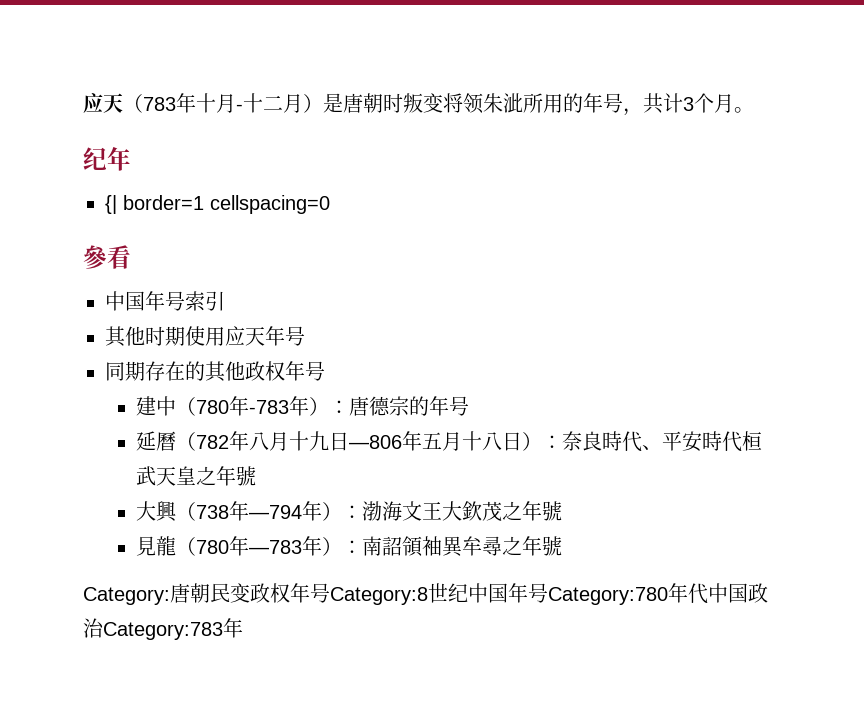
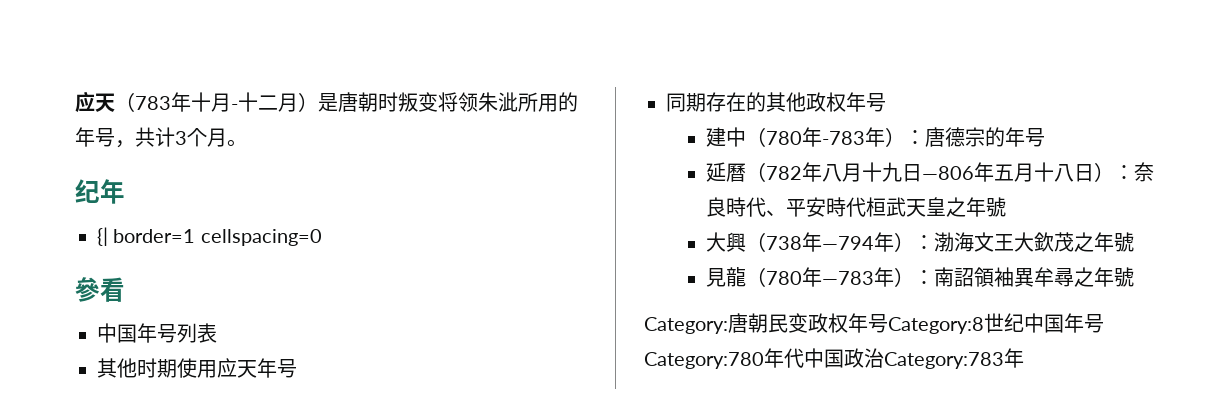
- 中国年号索引
+ 中国年号列表

